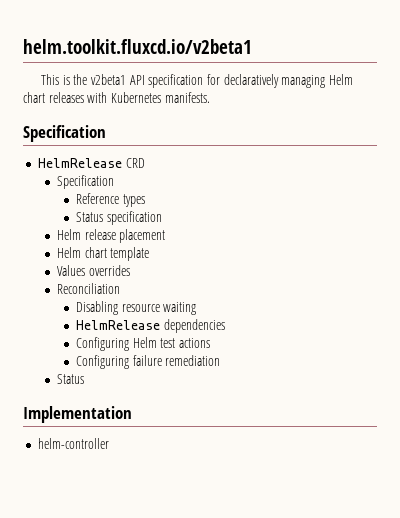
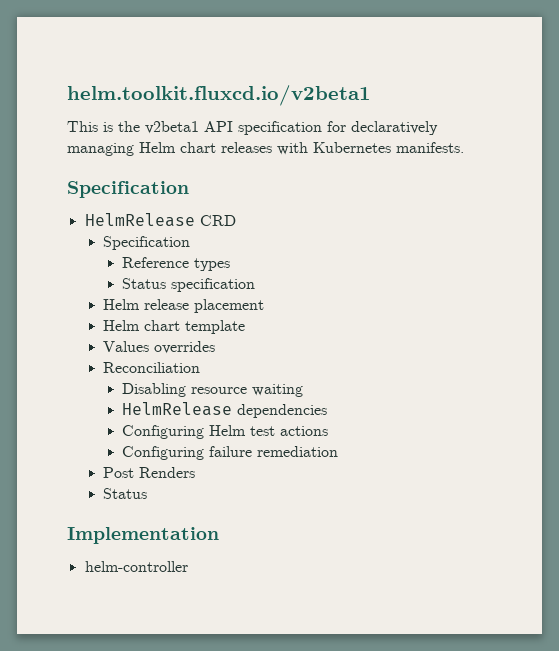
+ Post Renders

